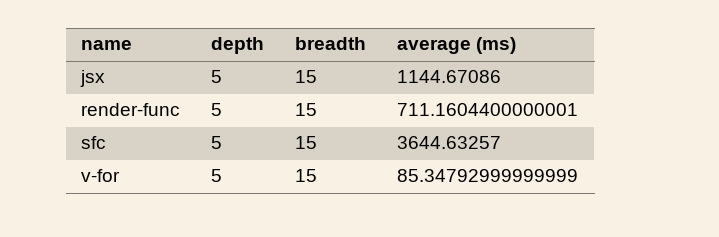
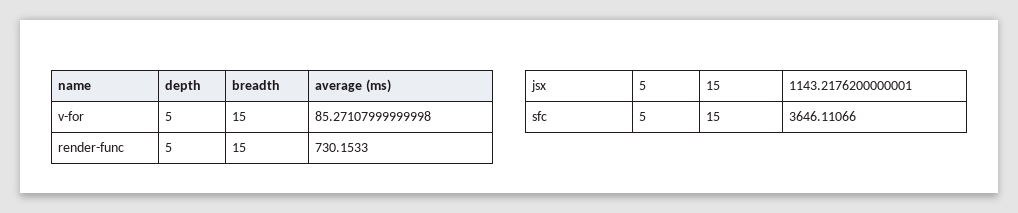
- jsx | 5 | 15 | 1144.67086
+ v-for | 5 | 15 | 85.27107999999998
- render-func | 5 | 15 | 711.1604400000001
- sfc | 5 | 15 | 3644.63257
- v-for | 5 | 15 | 85.34792999999999
+ render-func | 5 | 15 | 730.1533
+ jsx | 5 | 15 | 1143.2176200000001
+ sfc | 5 | 15 | 3646.11066

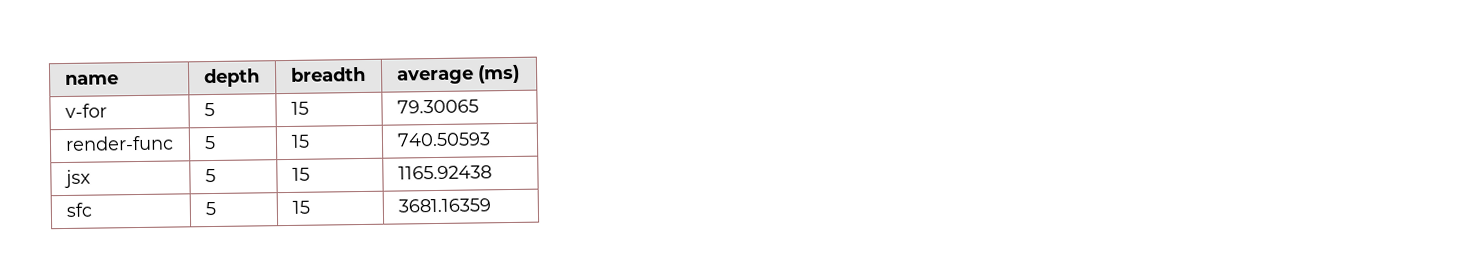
- v-for | 5 | 15 | 85.27107999999998
+ v-for | 5 | 15 | 79.30065
- render-func | 5 | 15 | 730.1533
+ render-func | 5 | 15 | 740.50593
- jsx | 5 | 15 | 1143.2176200000001
+ jsx | 5 | 15 | 1165.92438
- sfc | 5 | 15 | 3646.11066
+ sfc | 5 | 15 | 3681.16359

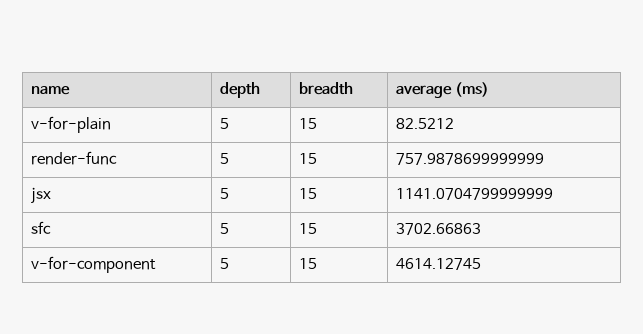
- v-for | 5 | 15 | 79.30065
+ v-for-plain | 5 | 15 | 82.5212
- render-func | 5 | 15 | 740.50593
+ render-func | 5 | 15 | 757.9878699999999
- jsx | 5 | 15 | 1165.92438
+ jsx | 5 | 15 | 1141.0704799999999
- sfc | 5 | 15 | 3681.16359
+ sfc | 5 | 15 | 3702.66863
+ v-for-component | 5 | 15 | 4614.12745

